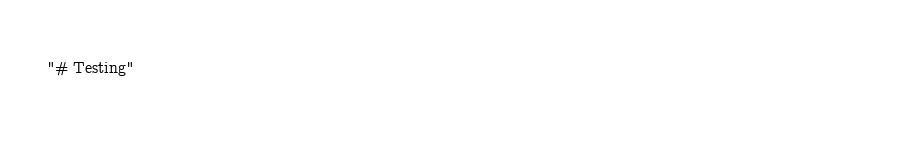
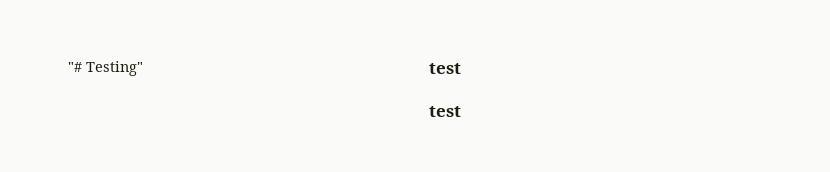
  "# Testing"
+ test
+ test

